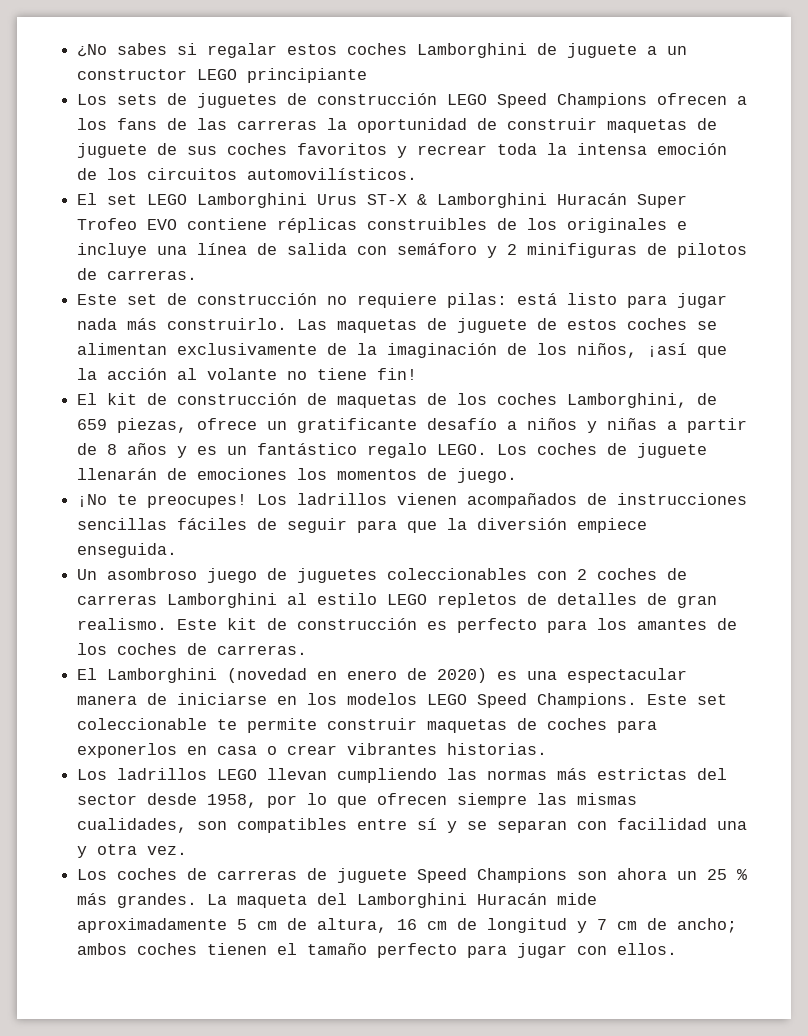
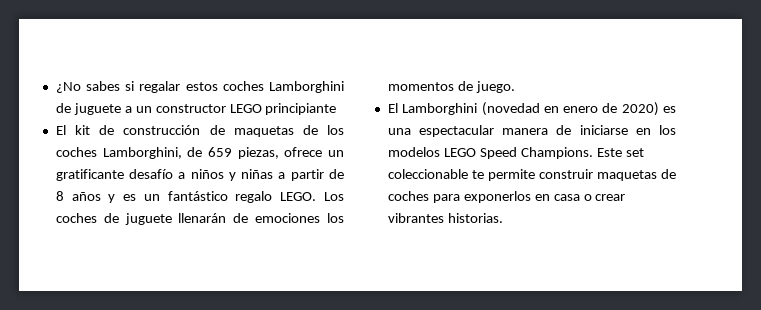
- Los sets de juguetes de construcción LEGO Speed Champions ofrecen a los fans de las carreras la oportunidad de construir maquetas de juguete de sus coches favoritos y recrear toda la intensa emoción de los circuitos automovilísticos.
- El set LEGO Lamborghini Urus ST-X & Lamborghini Huracán Super Trofeo EVO contiene réplicas construibles de los originales e incluye una línea de salida con semáforo y 2 minifiguras de pilotos de carreras.
- Este set de construcción no requiere pilas: está listo para jugar nada más construirlo. Las maquetas de juguete de estos coches se alimentan exclusivamente de la imaginación de los niños, ¡así que la acción al volante no tiene fin!
- ¡No te preocupes! Los ladrillos vienen acompañados de instrucciones sencillas fáciles de seguir para que la diversión empiece enseguida.
- Un asombroso juego de juguetes coleccionables con 2 coches de carreras Lamborghini al estilo LEGO repletos de detalles de gran realismo. Este kit de construcción es perfecto para los amantes de los coches de carreras.
- Los ladrillos LEGO llevan cumpliendo las normas más estrictas del sector desde 1958, por lo que ofrecen siempre las mismas cualidades, son compatibles entre sí y se separan con facilidad una y otra vez.
- Los coches de carreras de juguete Speed Champions son ahora un 25 % más grandes. La maqueta del Lamborghini Huracán mide aproximadamente 5 cm de altura, 16 cm de longitud y 7 cm de ancho; ambos coches tienen el tamaño perfecto para jugar con ellos.

